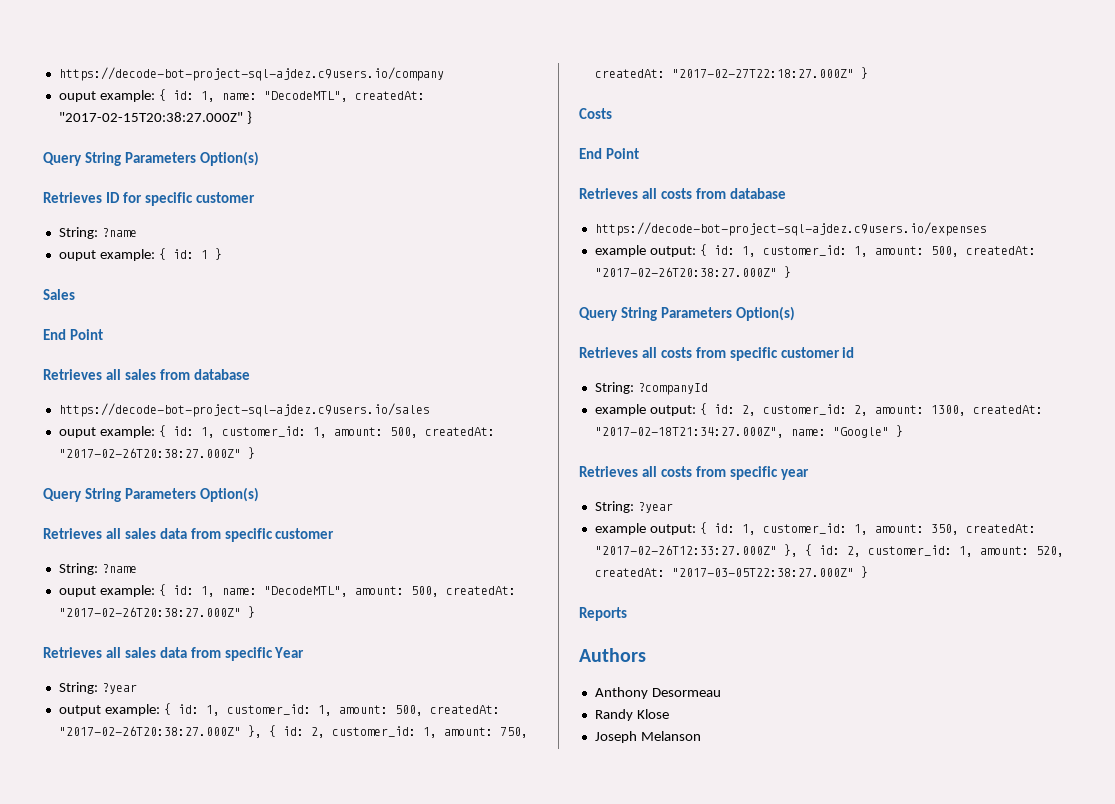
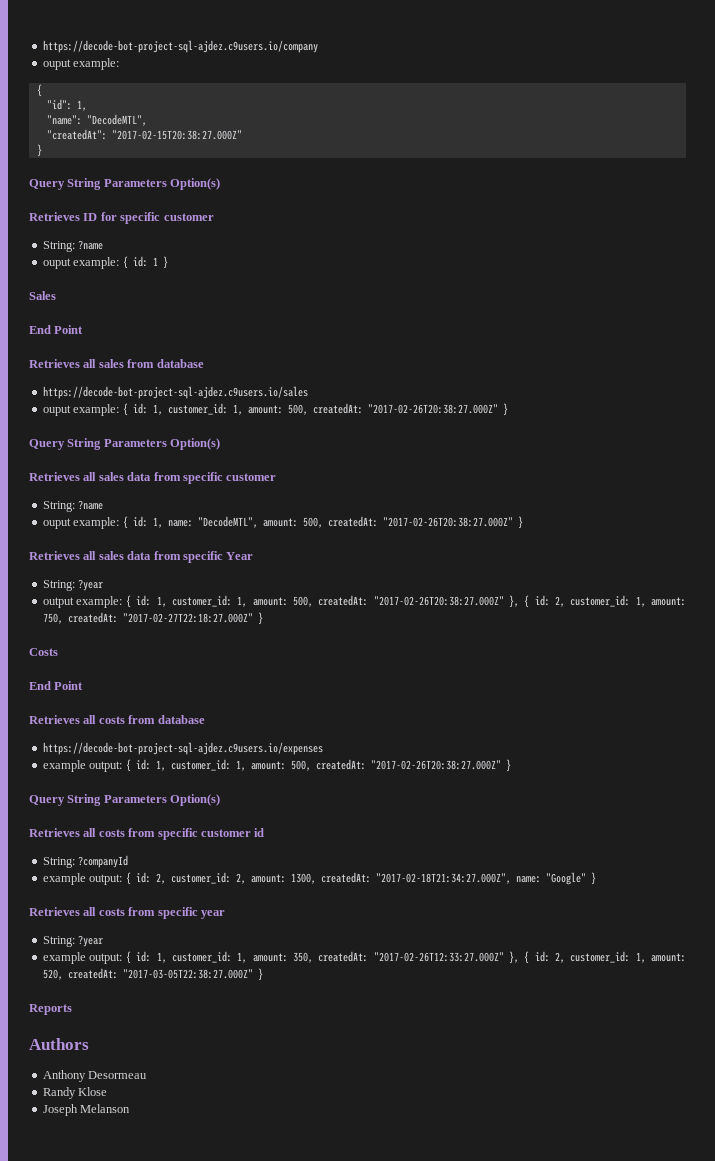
  https://decode-bot-project-sql-ajdez.c9users.io/company
- ouput example: { id: 1, name: "DecodeMTL", createdAt: "2017-02-15T20:38:27.000Z" }
+ ouput example:
+ {
+ "id": 1,
+ "name": "DecodeMTL",
+ "createdAt": "2017-02-15T20:38:27.000Z"
+ }

